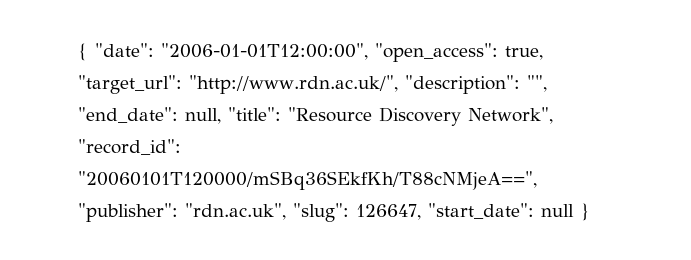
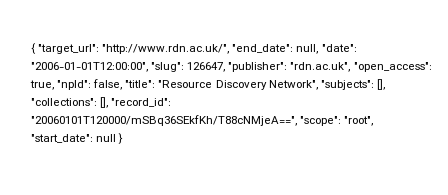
- { "date": "2006-01-01T12:00:00", "open_access": true, "target_url": "http://www.rdn.ac.uk/", "description": "", "end_date": null, "title": "Resource Discovery Network", "record_id": "20060101T120000/mSBq36SEkfKh/T88cNMjeA==", "publisher": "rdn.ac.uk", "slug": 126647, "start_date": null }
+ { "target_url": "http://www.rdn.ac.uk/", "end_date": null, "date": "2006-01-01T12:00:00", "slug": 126647, "publisher": "rdn.ac.uk", "open_access": true, "npld": false, "title": "Resource Discovery Network", "subjects": [], "collections": [], "record_id": "20060101T120000/mSBq36SEkfKh/T88cNMjeA==", "scope": "root", "start_date": null }

